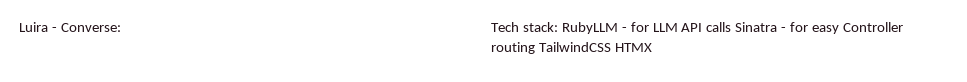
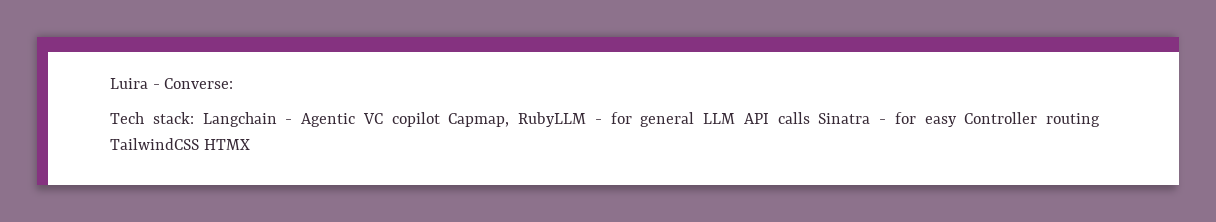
- Tech stack: RubyLLM - for LLM API calls Sinatra - for easy Controller routing TailwindCSS HTMX
+ Tech stack: Langchain - Agentic VC copilot Capmap, RubyLLM - for general LLM API calls Sinatra - for easy Controller routing TailwindCSS HTMX

